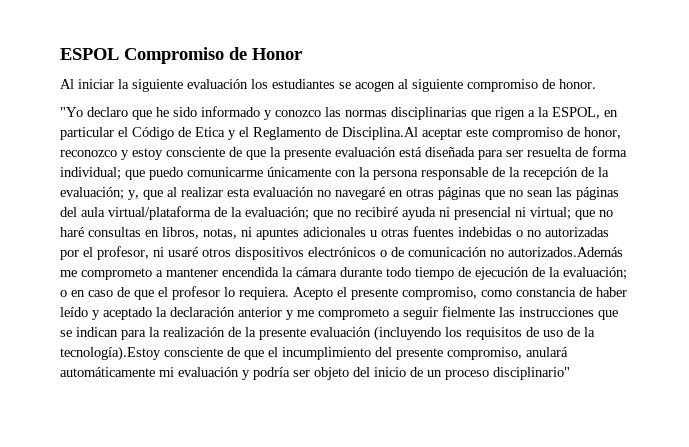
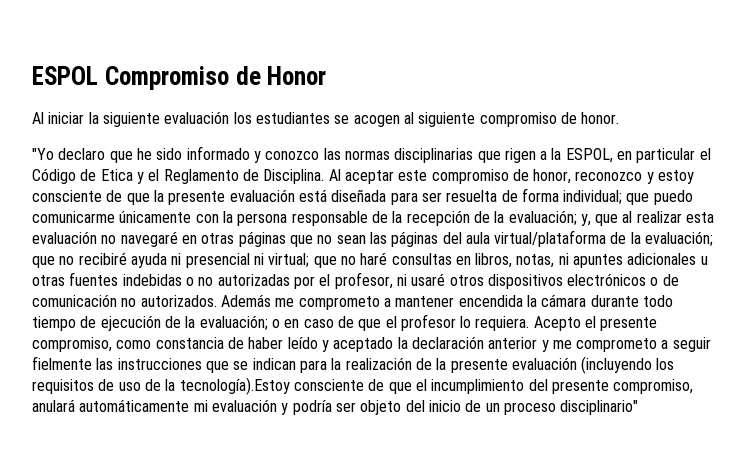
- "Yo declaro que he sido informado y conozco las normas disciplinarias que rigen a la ESPOL, en particular el Código de Etica y el Reglamento de Disciplina.Al aceptar este compromiso de honor, reconozco y estoy consciente de que la presente evaluación está diseñada para ser resuelta de forma individual;
+ "Yo declaro que he sido informado y conozco las normas disciplinarias que rigen a la ESPOL, en particular el Código de Etica y el Reglamento de Disciplina. Al aceptar este compromiso de honor, reconozco y estoy consciente de que la presente evaluación está diseñada para ser resuelta de forma individual;
- que no haré consultas en libros, notas, ni apuntes adicionales u otras fuentes indebidas o no autorizadas por el profesor, ni usaré otros dispositivos electrónicos o de comunicación no autorizados.Además me comprometo a mantener encendida la cámara durante todo tiempo de ejecución de la evaluación;
+ que no haré consultas en libros, notas, ni apuntes adicionales u otras fuentes indebidas o no autorizadas por el profesor, ni usaré otros dispositivos electrónicos o de comunicación no autorizados. Además me comprometo a mantener encendida la cámara durante todo tiempo de ejecución de la evaluación;

